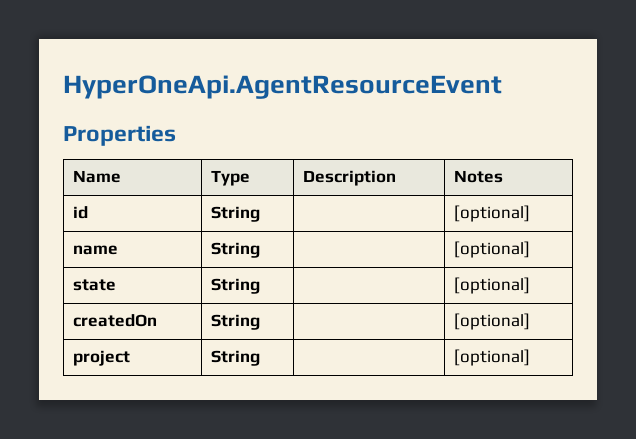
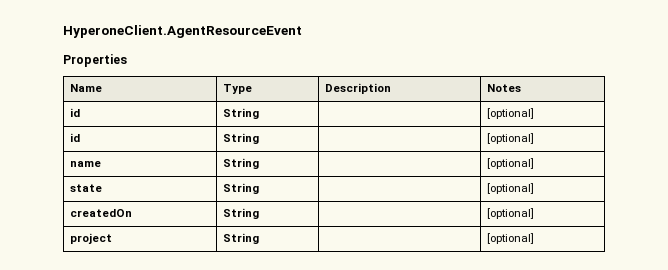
- HyperOneApi.AgentResourceEvent
+ HyperoneClient.AgentResourceEvent
  Name | Type | Description | Notes
+ id | String | | [optional]

